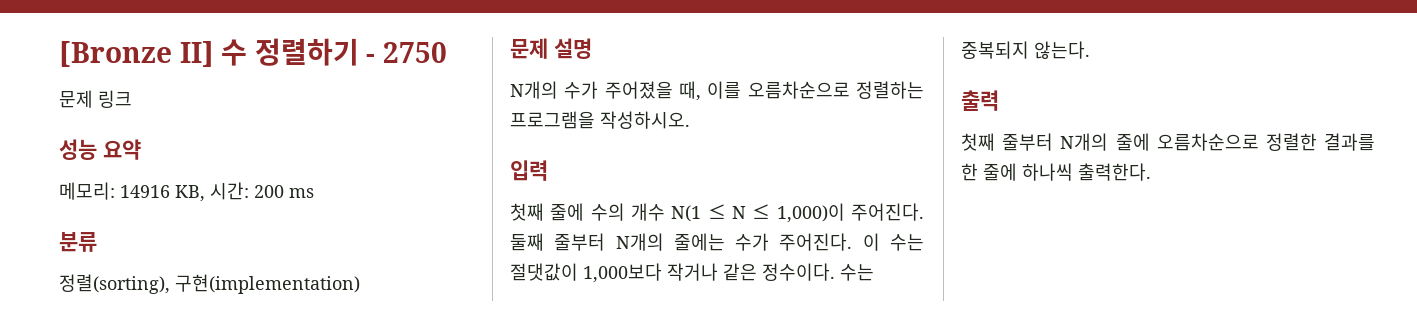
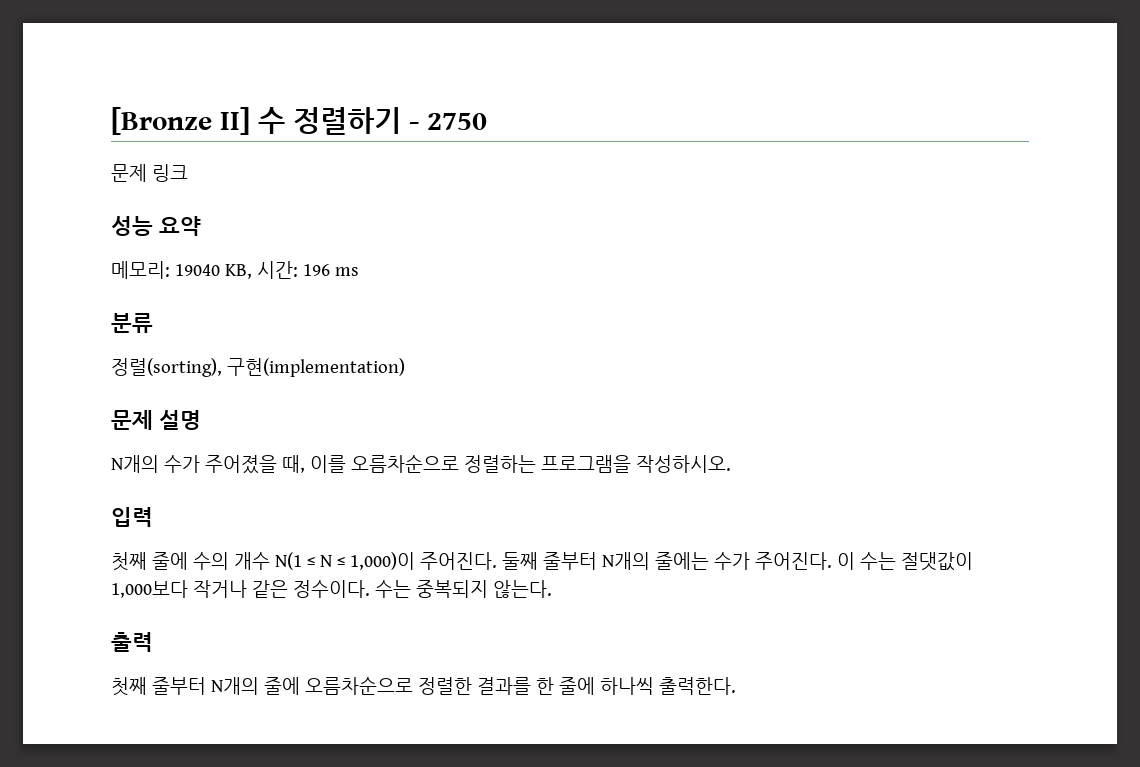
- 메모리: 14916 KB, 시간: 200 ms
+ 메모리: 19040 KB, 시간: 196 ms

